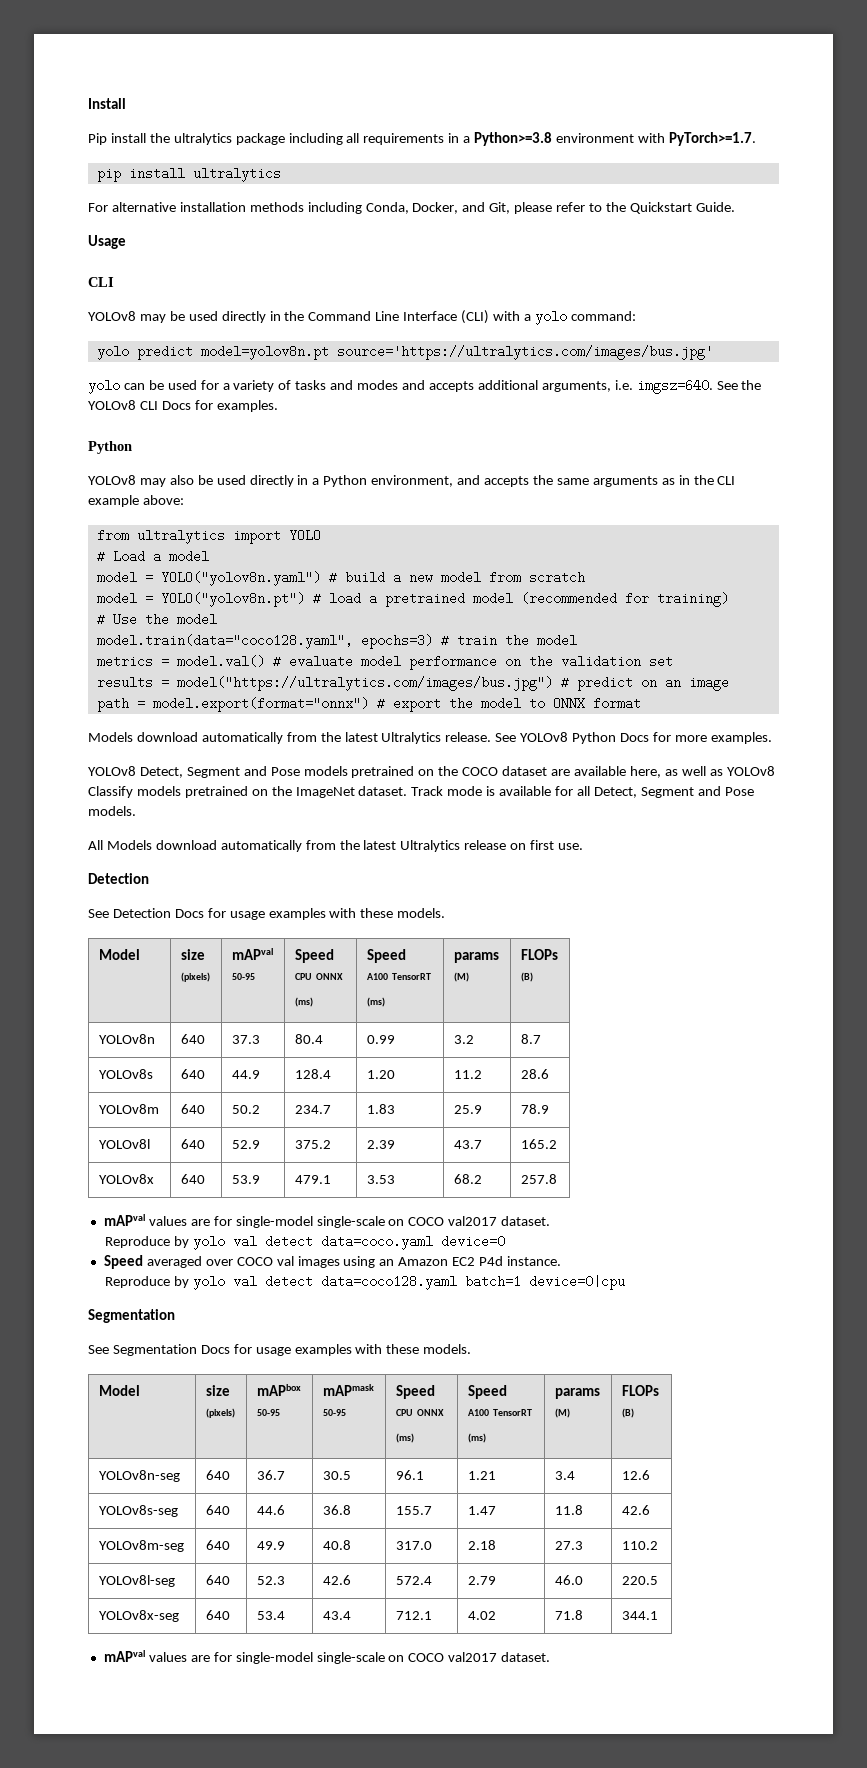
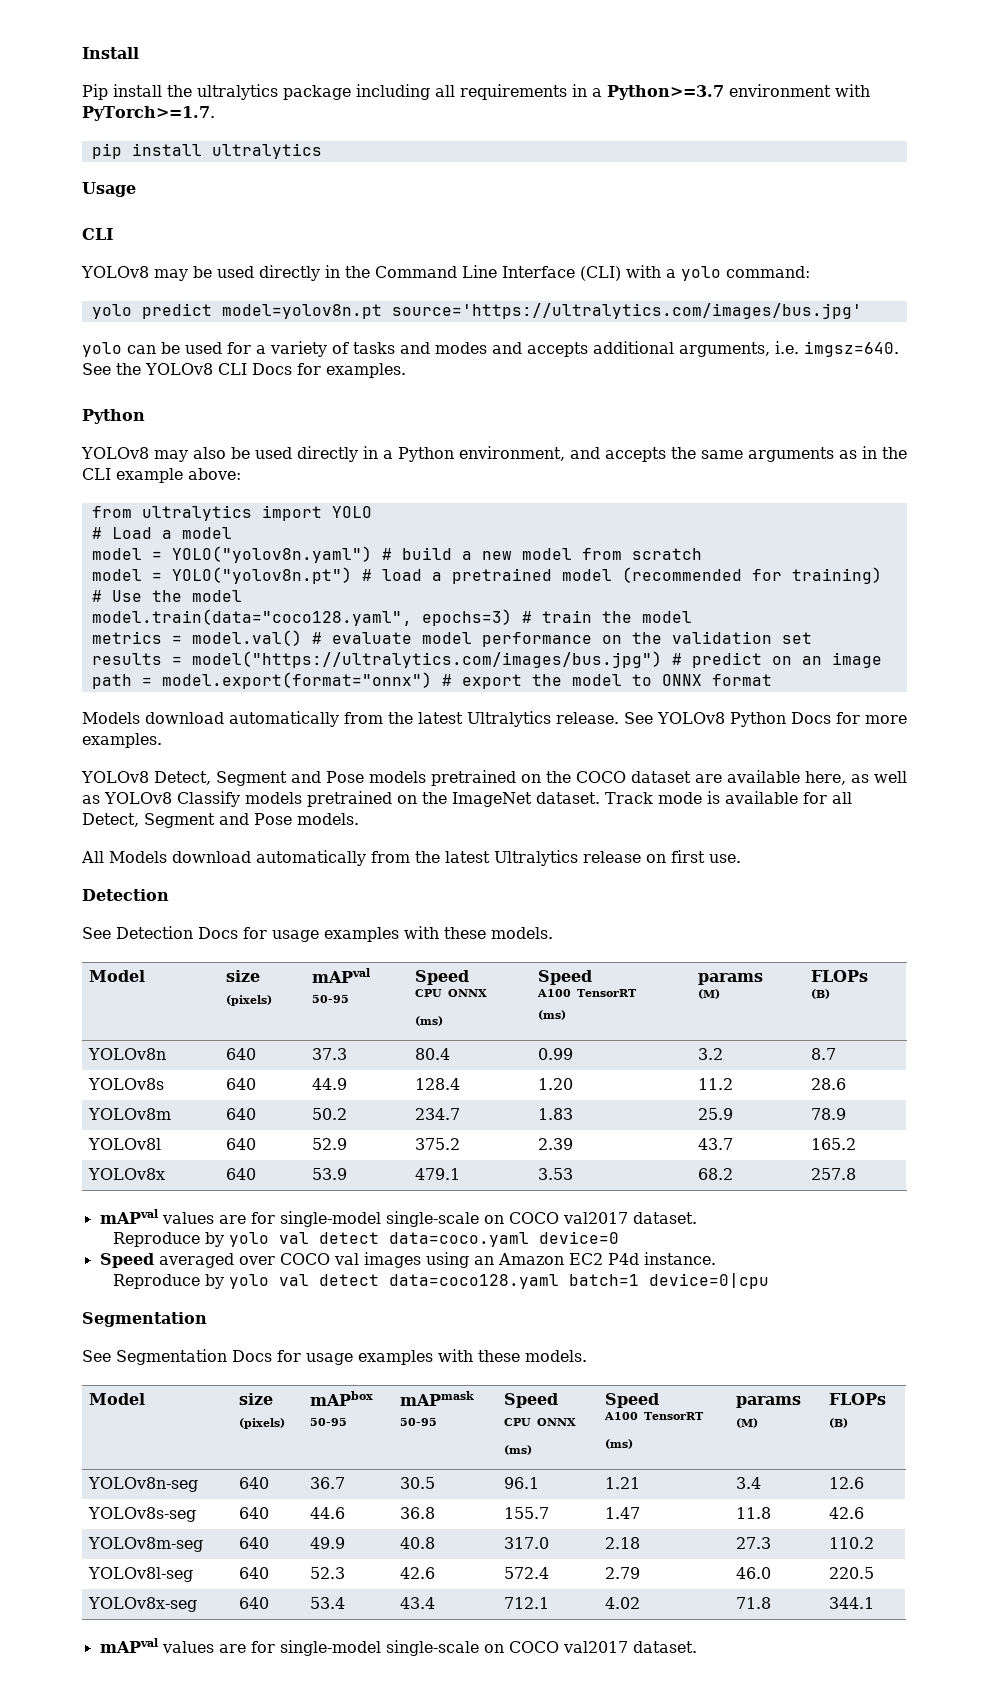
- Pip install the ultralytics package including all requirements in a Python>=3.8 environment with PyTorch>=1.7.
+ Pip install the ultralytics package including all requirements in a Python>=3.7 environment with PyTorch>=1.7.
- For alternative installation methods including Conda, Docker, and Git, please refer to the Quickstart Guide.

